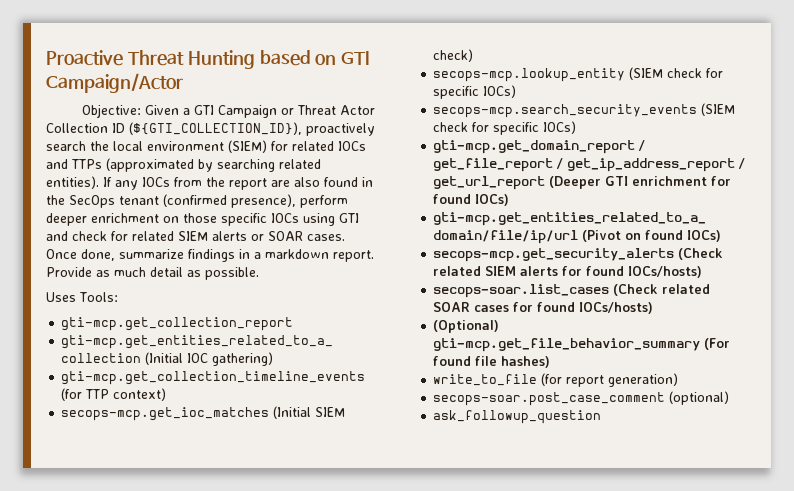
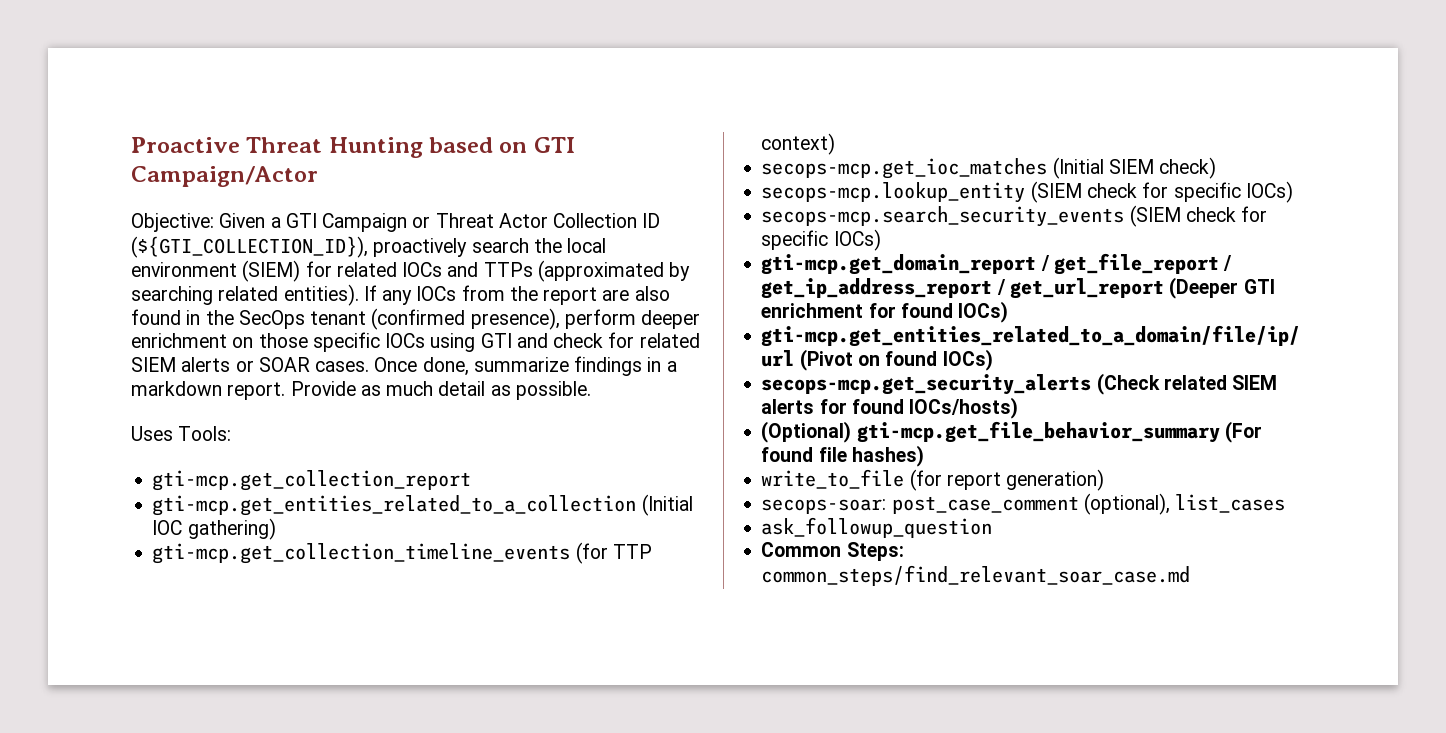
- secops-soar.list_cases (Check related SOAR cases for found IOCs/hosts)
- secops-soar.post_case_comment (optional)
+ secops-soar: post_case_comment (optional), list_cases
  ask_followup_question
+ Common Steps: common_steps/find_relevant_soar_case.md

